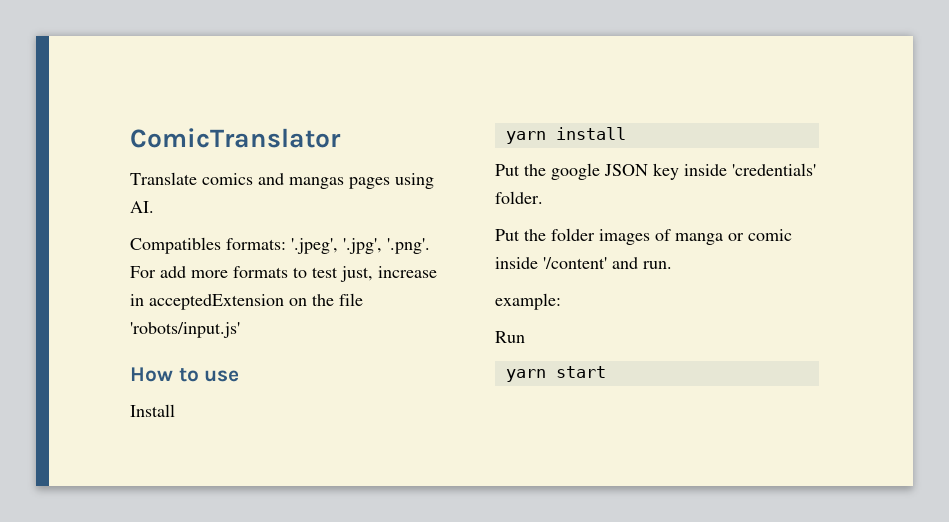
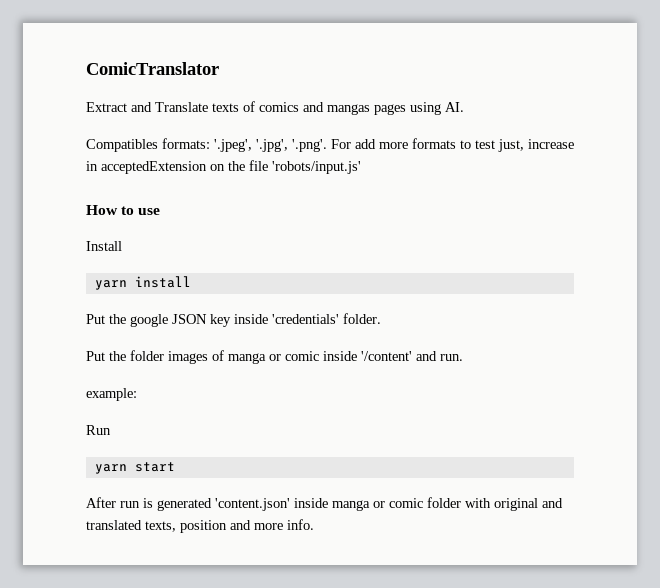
- Translate comics and mangas pages using AI.
+ Extract and Translate texts of comics and mangas pages using AI.
+ After run is generated 'content.json' inside manga or comic folder with original and translated texts, position and more info.

